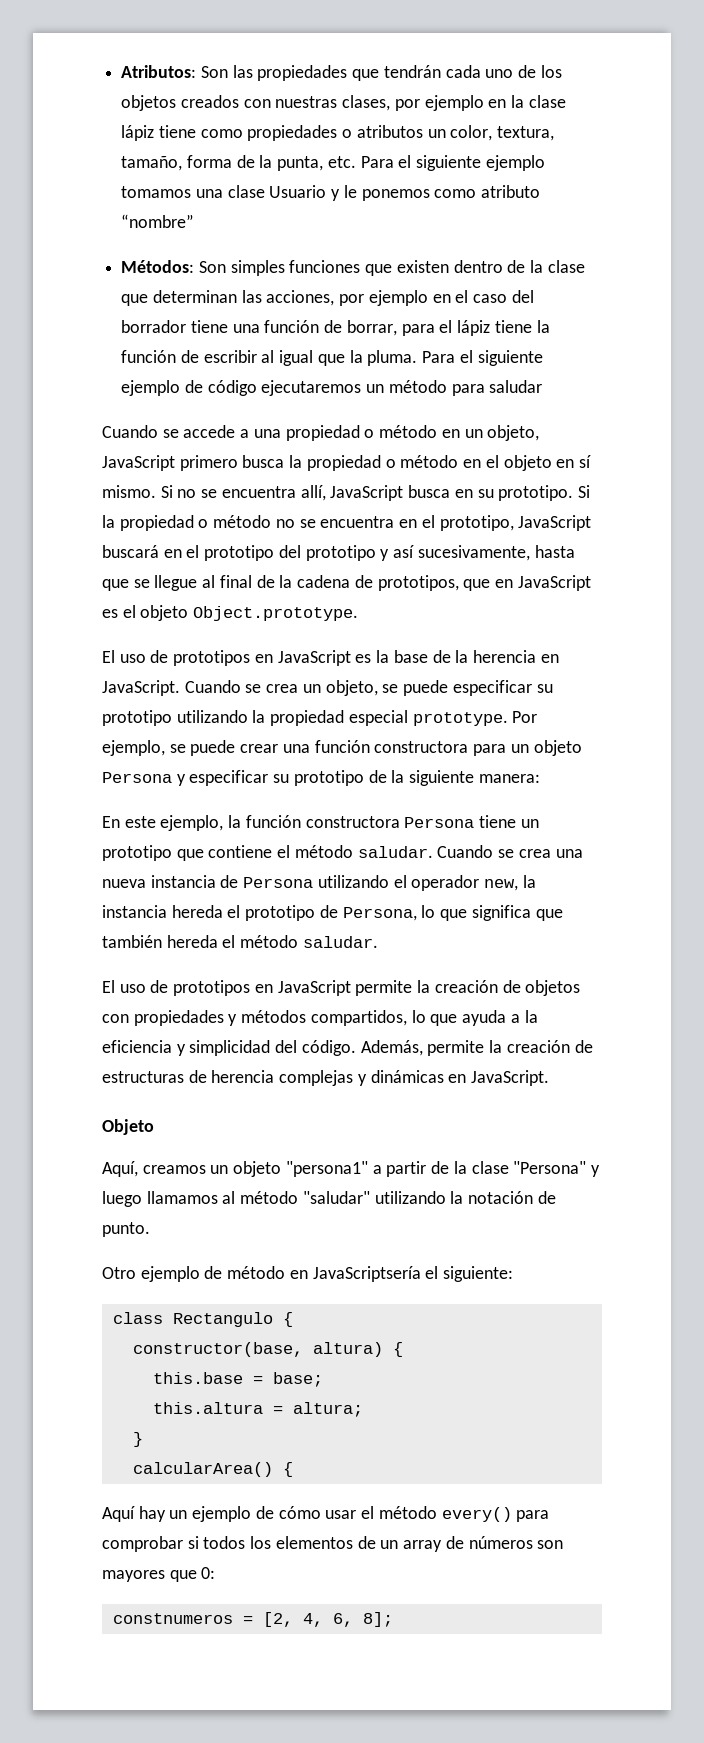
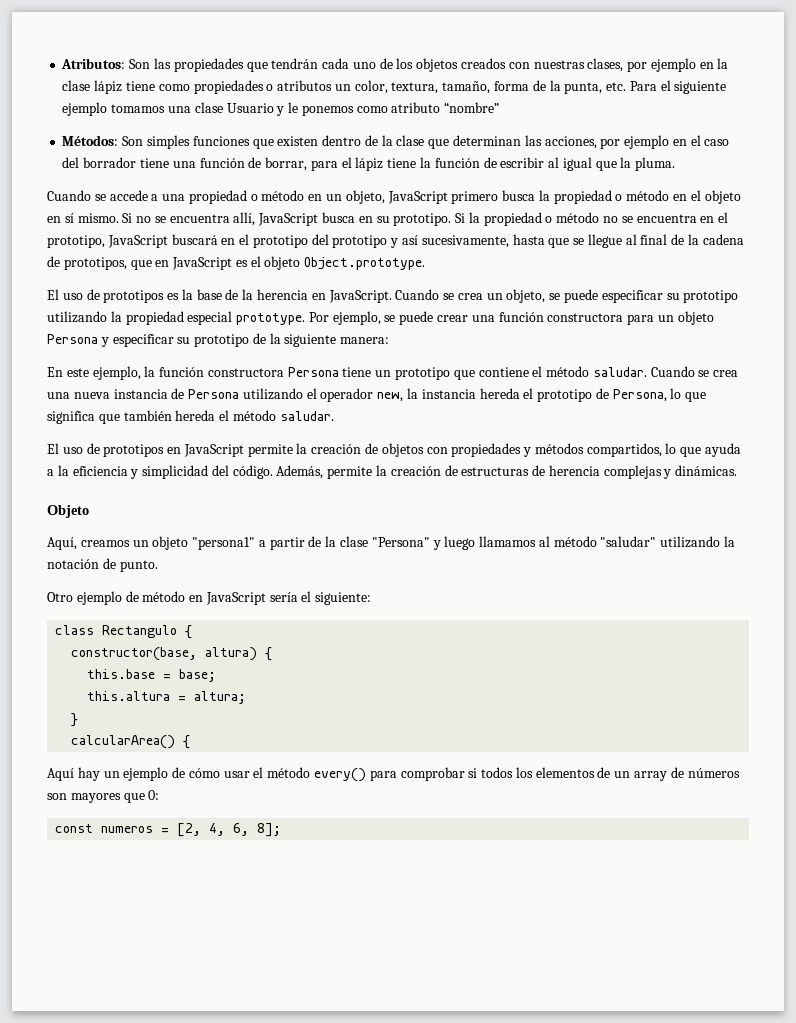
- Para el siguiente ejemplo de código ejecutaremos un método para saludar
- El uso de prototipos en JavaScript es la base de la herencia en JavaScript.
+ El uso de prototipos es la base de la herencia en JavaScript.
- Además, permite la creación de estructuras de herencia complejas y dinámicas en JavaScript.
+ Además, permite la creación de estructuras de herencia complejas y dinámicas.
- Otro ejemplo de método en JavaScriptsería el siguiente:
+ Otro ejemplo de método en JavaScript sería el siguiente:
- constnumeros = [2, 4, 6, 8];
+ const numeros = [2, 4, 6, 8];

